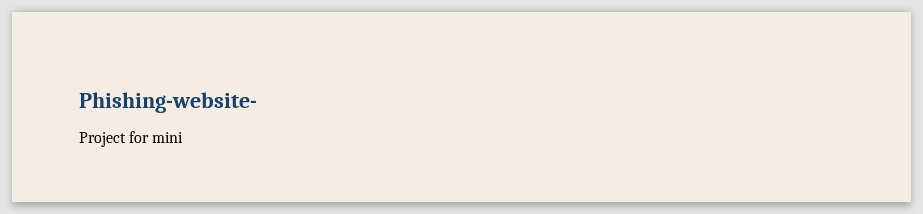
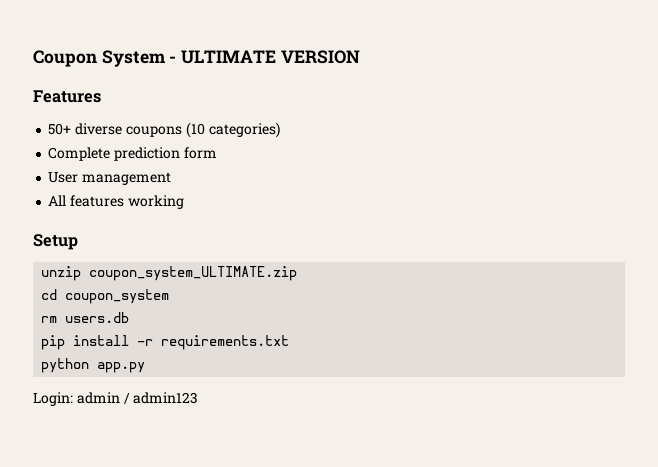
- Phishing-website-
- Project for mini
+ Coupon System - ULTIMATE VERSION
+ Features
+ 50+ diverse coupons (10 categories)
+ Complete prediction form
+ User management
+ All features working
+ Setup
+ unzip coupon_system_ULTIMATE.zip
+ cd coupon_system
+ rm users.db
+ pip install -r requirements.txt
+ python app.py
+ Login: admin / admin123

